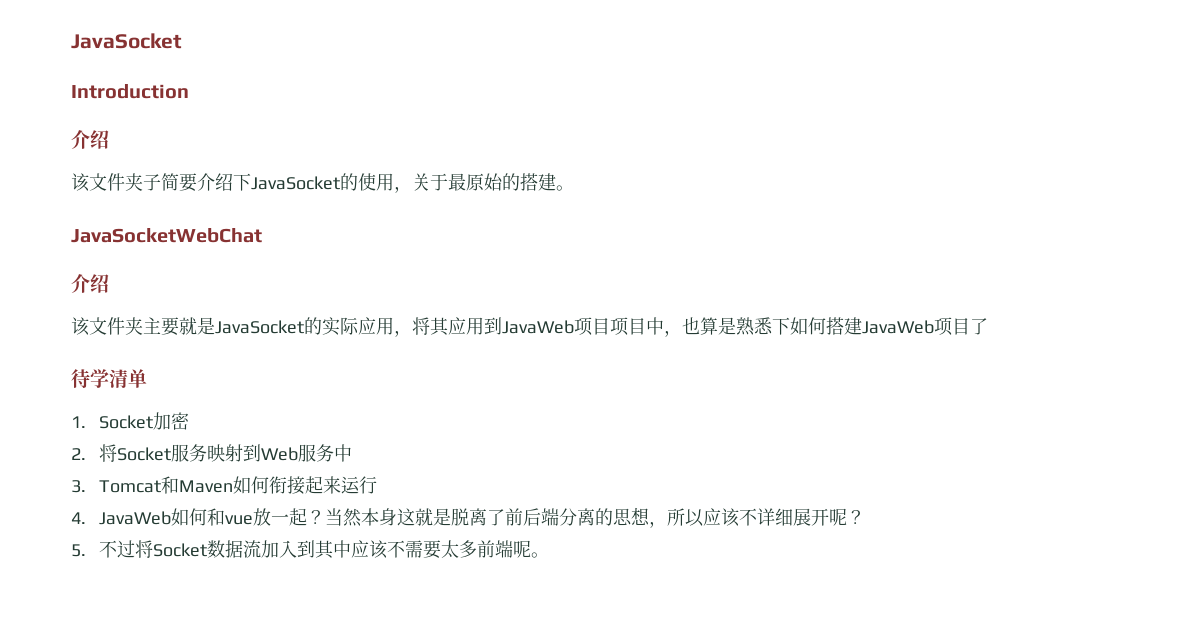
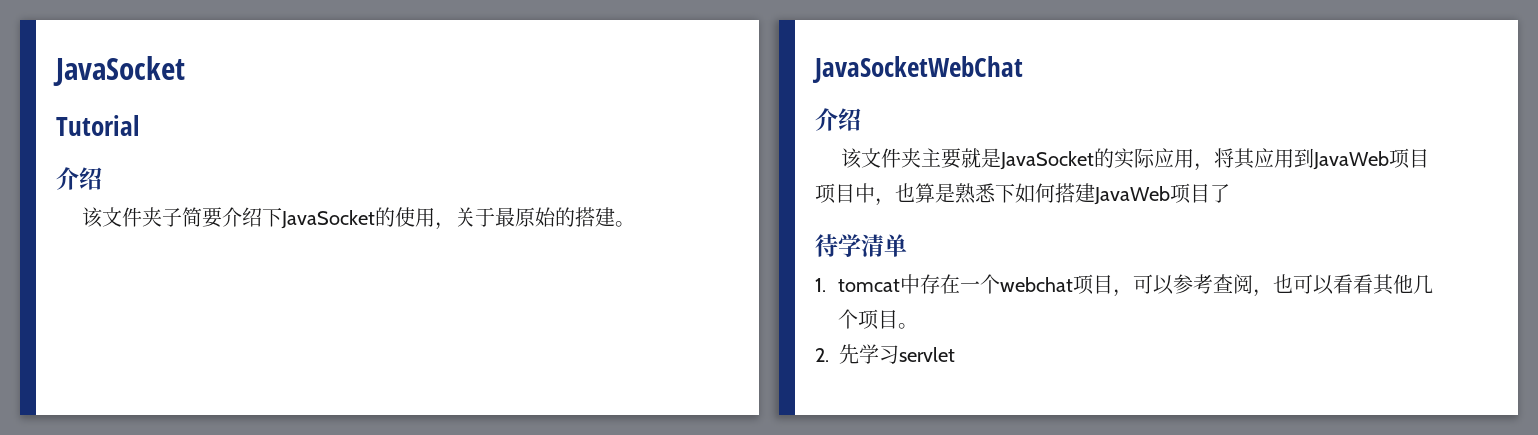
- Introduction
+ Tutorial
- 1. Socket加密
- 2.将Socket服务映射到Web服务中
- 3. Tomcat和Maven如何衔接起来运行
- 4. JavaWeb如何和vue放一起？当然本身这就是脱离了前后端分离的思想，所以应该不详细展开呢？
- 5.不过将Socket数据流加入到其中应该不需要太多前端呢。
+ 1. tomcat中存在一个webchat项目，可以参考查阅，也可以看看其他几个项目。
+ 2.先学习servlet

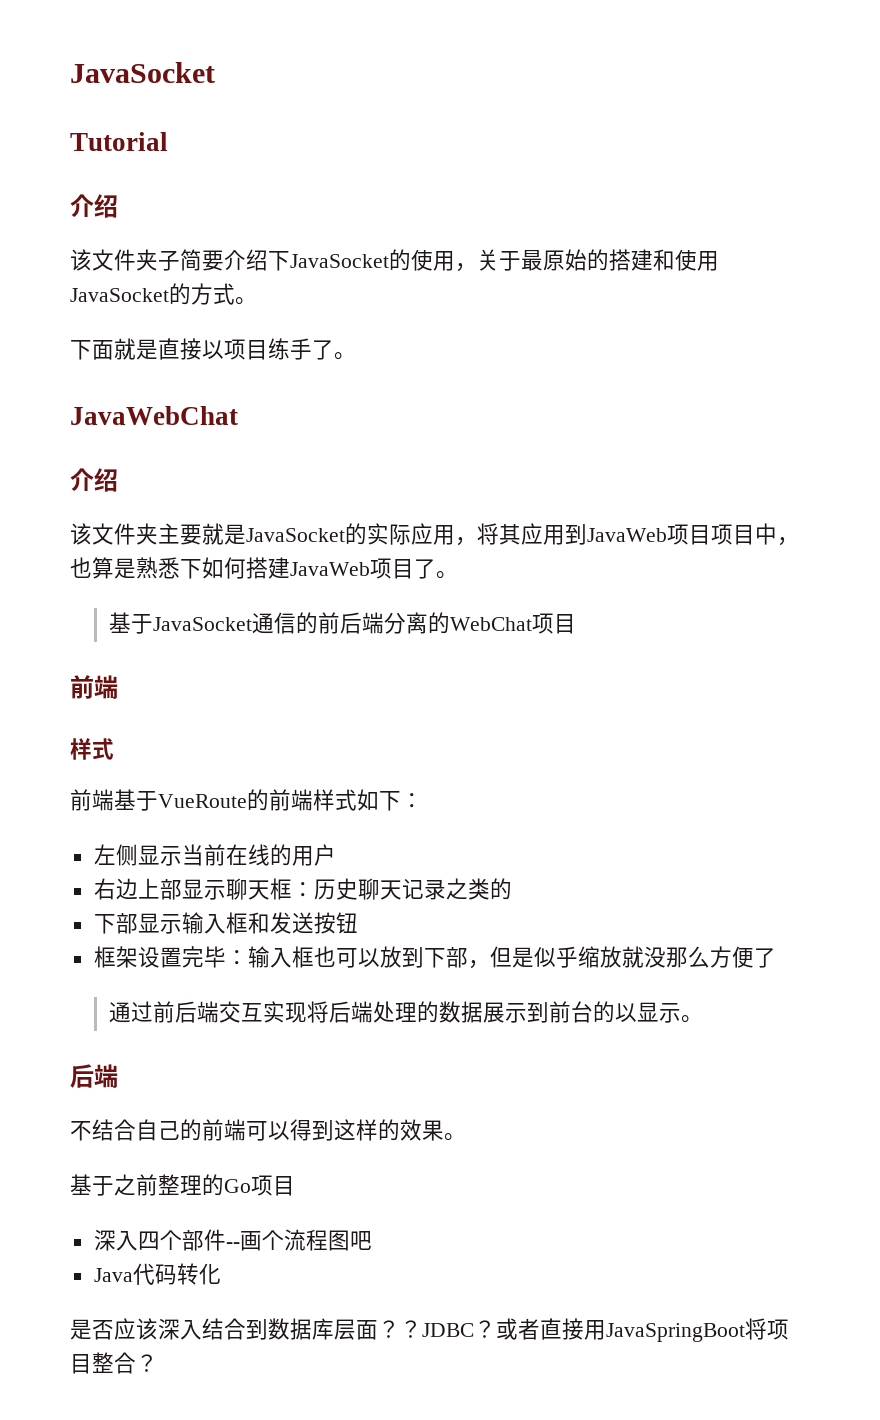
- 该文件夹子简要介绍下JavaSocket的使用，关于最原始的搭建。
- JavaSocketWebChat
+ 该文件夹子简要介绍下JavaSocket的使用，关于最原始的搭建和使用JavaSocket的方式。
+ 下面就是直接以项目练手了。
+ JavaWebChat
- 该文件夹主要就是JavaSocket的实际应用，将其应用到JavaWeb项目项目中，也算是熟悉下如何搭建JavaWeb项目了
- 待学清单
- 1. tomcat中存在一个webchat项目，可以参考查阅，也可以看看其他几个项目。
- 2.先学习servlet
+ 该文件夹主要就是JavaSocket的实际应用，将其应用到JavaWeb项目项目中，也算是熟悉下如何搭建JavaWeb项目了。
+ 基于JavaSocket通信的前后端分离的WebChat项目
+ 前端
+ 样式
+ 前端基于VueRoute的前端样式如下：
+ 左侧显示当前在线的用户
+ 右边上部显示聊天框：历史聊天记录之类的
+ 下部显示输入框和发送按钮
+ 框架设置完毕：输入框也可以放到下部，但是似乎缩放就没那么方便了
+ 通过前后端交互实现将后端处理的数据展示到前台的以显示。
+ 后端
+ 不结合自己的前端可以得到这样的效果。
+ 基于之前整理的Go项目
+ 深入四个部件--画个流程图吧
+ Java代码转化
+ 是否应该深入结合到数据库层面？？JDBC？或者直接用JavaSpringBoot将项目整合？

